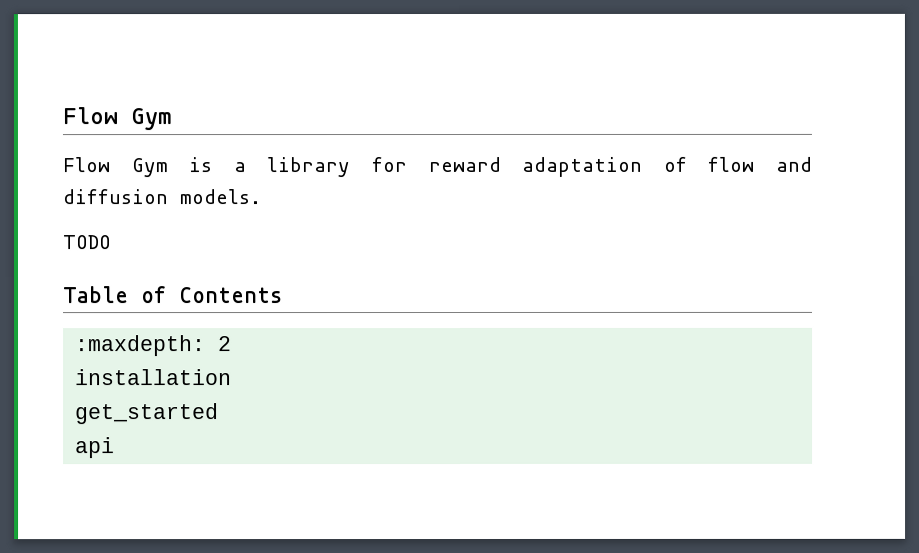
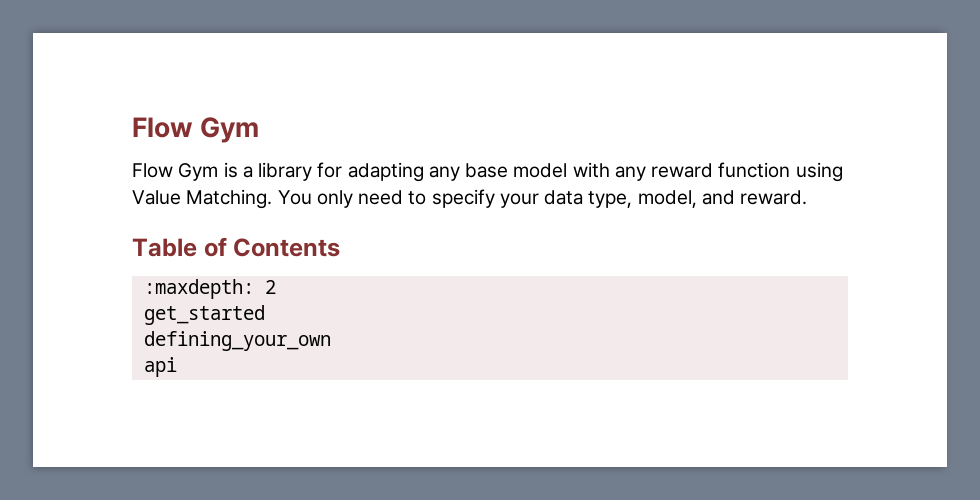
- Flow Gym is a library for reward adaptation of flow and diffusion models.
- TODO
+ Flow Gym is a library for adapting any base model with any reward function using Value Matching. You only need to specify your data type, model, and reward.
- installation
+ defining_your_own

